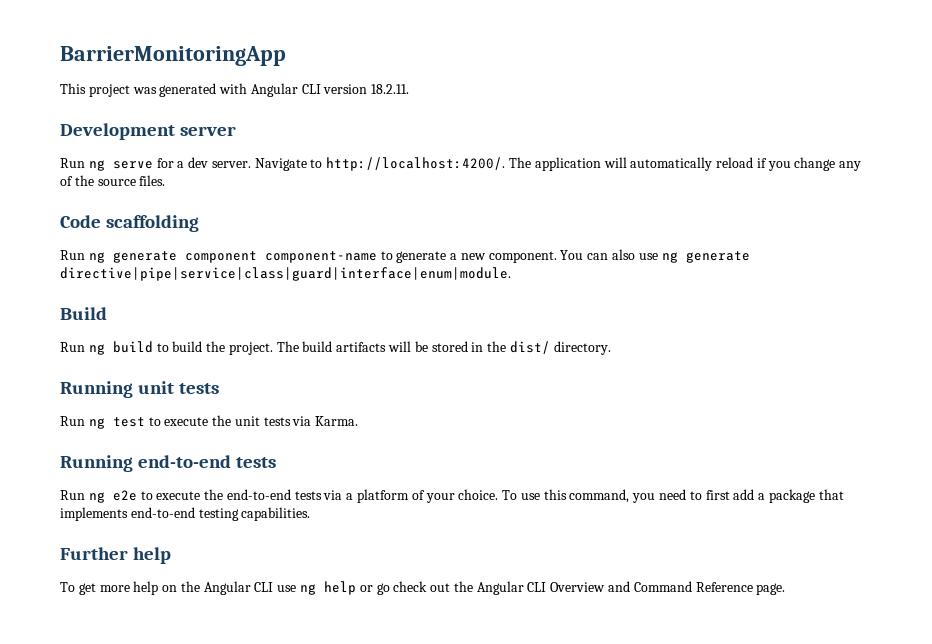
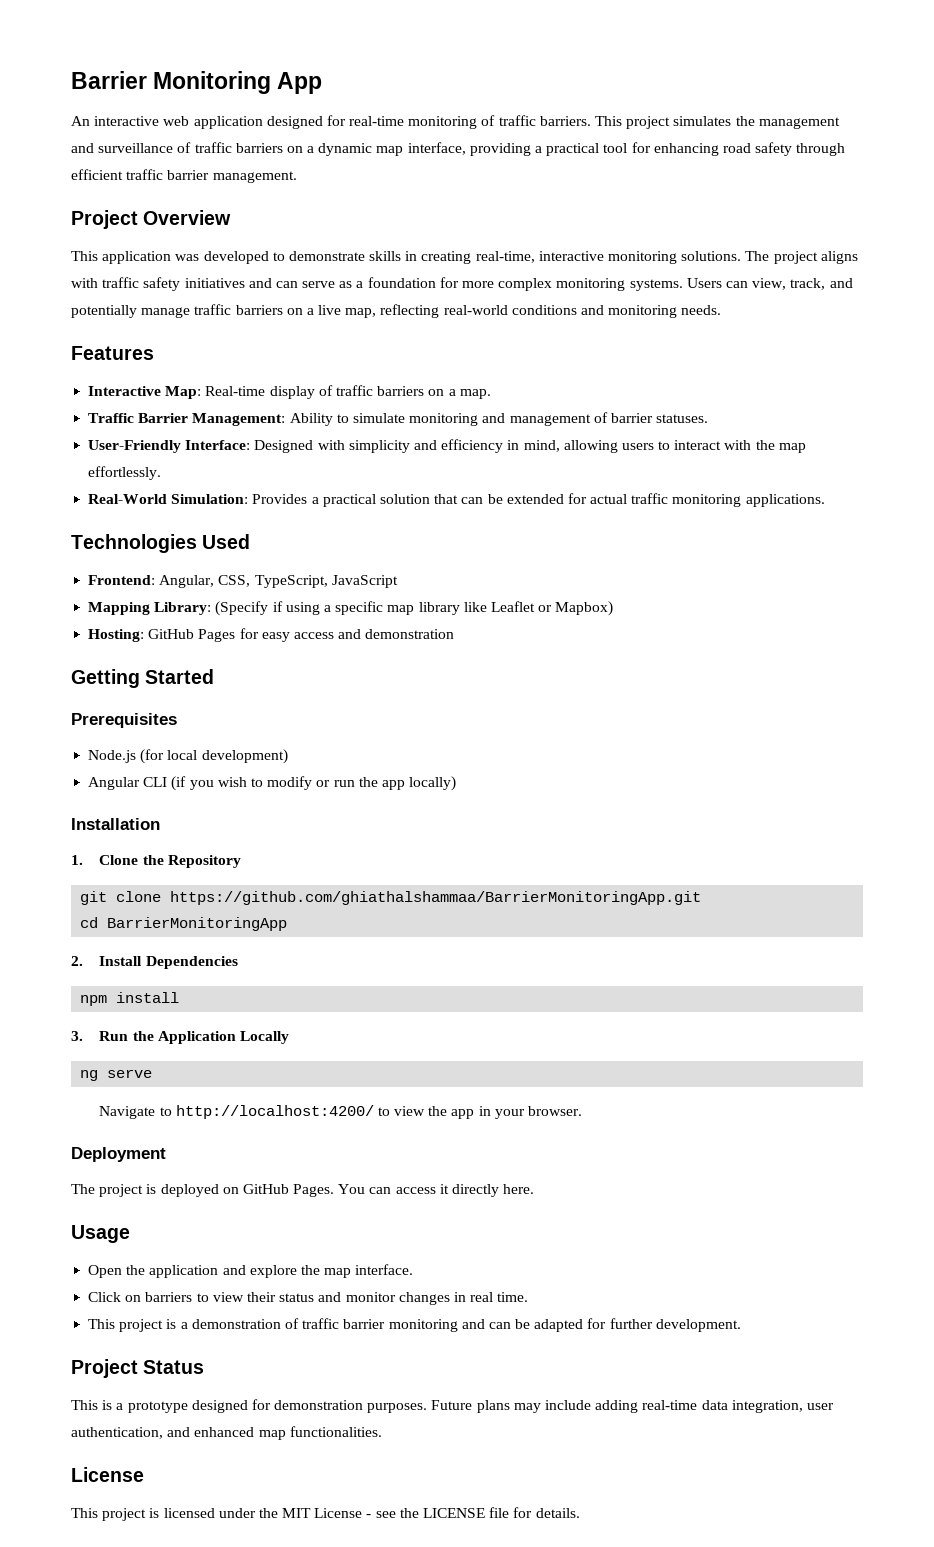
- BarrierMonitoringApp
- This project was generated with Angular CLI version 18.2.11.
- Development server
- Run ng serve for a dev server. Navigate to http://localhost:4200/. The application will automatically reload if you change any of the source files.
- Code scaffolding
- Run ng generate component component-name to generate a new component. You can also use ng generate directive|pipe|service|class|guard|interface|enum|module.
- Build
- Run ng build to build the project. The build artifacts will be stored in the dist/ directory.
- Running unit tests
- Run ng test to execute the unit tests via Karma.
- Running end-to-end tests
- Run ng e2e to execute the end-to-end tests via a platform of your choice. To use this command, you need to first add a package that implements end-to-end testing capabilities.
- Further help
- To get more help on the Angular CLI use ng help or go check out the Angular CLI Overview and Command Reference page.
+ Barrier Monitoring App
+ An interactive web application designed for real-time monitoring of traffic barriers. This project simulates the management and surveillance of traffic barriers on a dynamic map interface, providing a practical tool for enhancing road safety through efficient traffic barrier management.
+ Project Overview
+ This application was developed to demonstrate skills in creating real-time, interactive monitoring solutions. The project aligns with traffic safety initiatives and can serve as a foundation for more complex monitoring systems. Users can view, track, and potentially manage traffic barriers on a live map, reflecting real-world conditions and monitoring needs.
+ Features
+ Interactive Map: Real-time display of traffic barriers on a map.
+ Traffic Barrier Management: Ability to simulate monitoring and management of barrier statuses.
+ User-Friendly Interface: Designed with simplicity and efficiency in mind, allowing users to interact with the map effortlessly.
+ Real-World Simulation: Provides a practical solution that can be extended for actual traffic monitoring applications.
+ Technologies Used
+ Frontend: Angular, CSS, TypeScript, JavaScript
+ Mapping Library: (Specify if using a specific map library like Leaflet or Mapbox)
+ Hosting: GitHub Pages for easy access and demonstration
+ Getting Started
+ Prerequisites
+ Node.js (for local development)
+ Angular CLI (if you wish to modify or run the app locally)
+ Installation
+ 1. Clone the Repository
+ git clone https://github.com/ghiathalshammaa/BarrierMonitoringApp.git
+ cd BarrierMonitoringApp
+ 2. Install Dependencies
+ npm install
+ 3. Run the Application Locally
+ ng serve
+ Navigate to http://localhost:4200/ to view the app in your browser.
+ Deployment
+ The project is deployed on GitHub Pages. You can access it directly here.
+ Usage
+ Open the application and explore the map interface.
+ Click on barriers to view their status and monitor changes in real time.
+ This project is a demonstration of traffic barrier monitoring and can be adapted for further development.
+ Project Status
+ This is a prototype designed for demonstration purposes. Future plans may include adding real-time data integration, user authentication, and enhanced map functionalities.
+ License
+ This project is licensed under the MIT License - see the LICENSE file for details.

